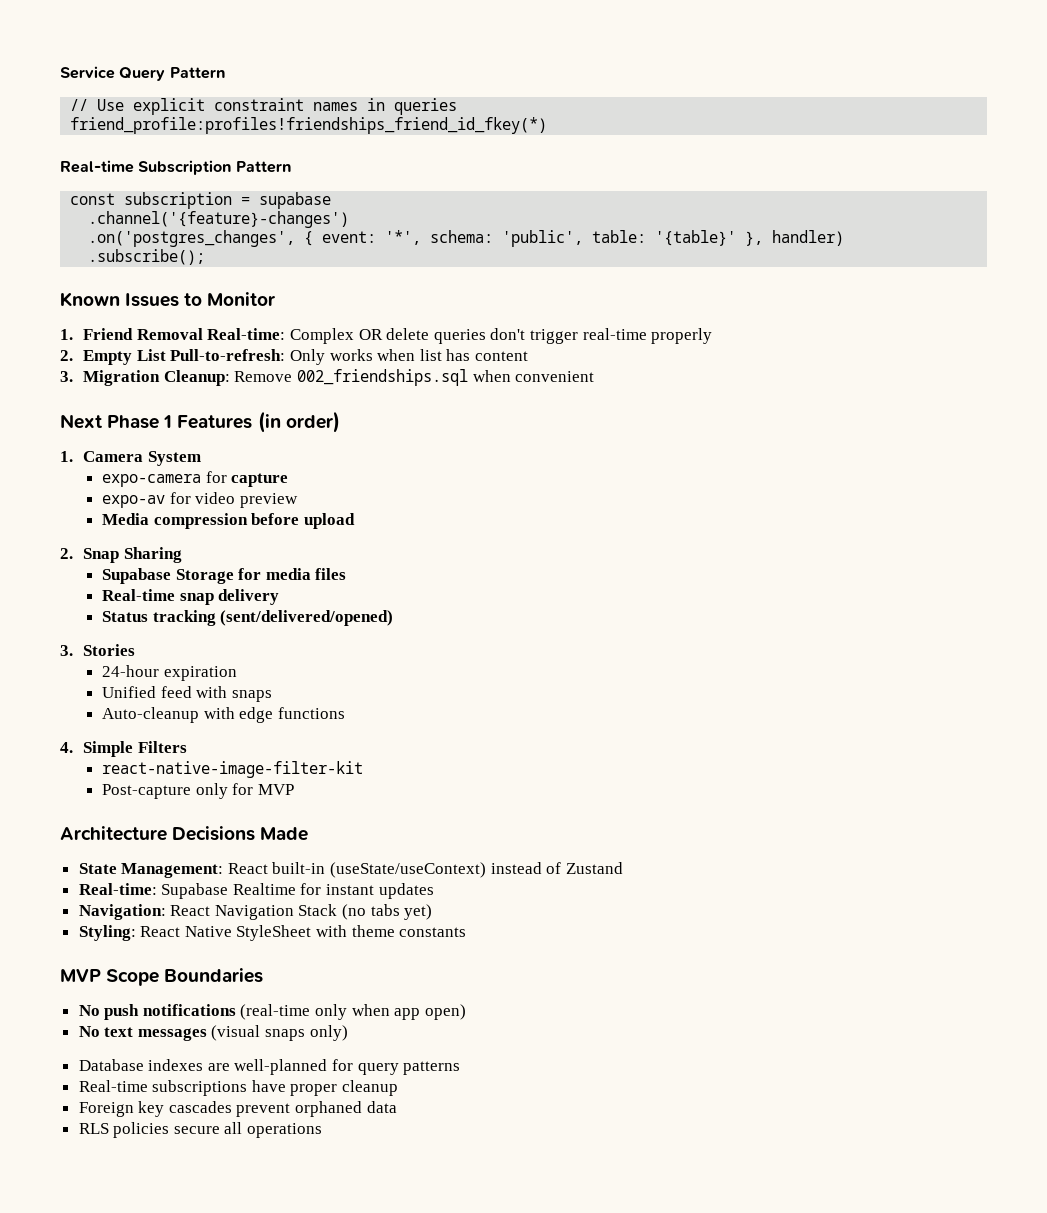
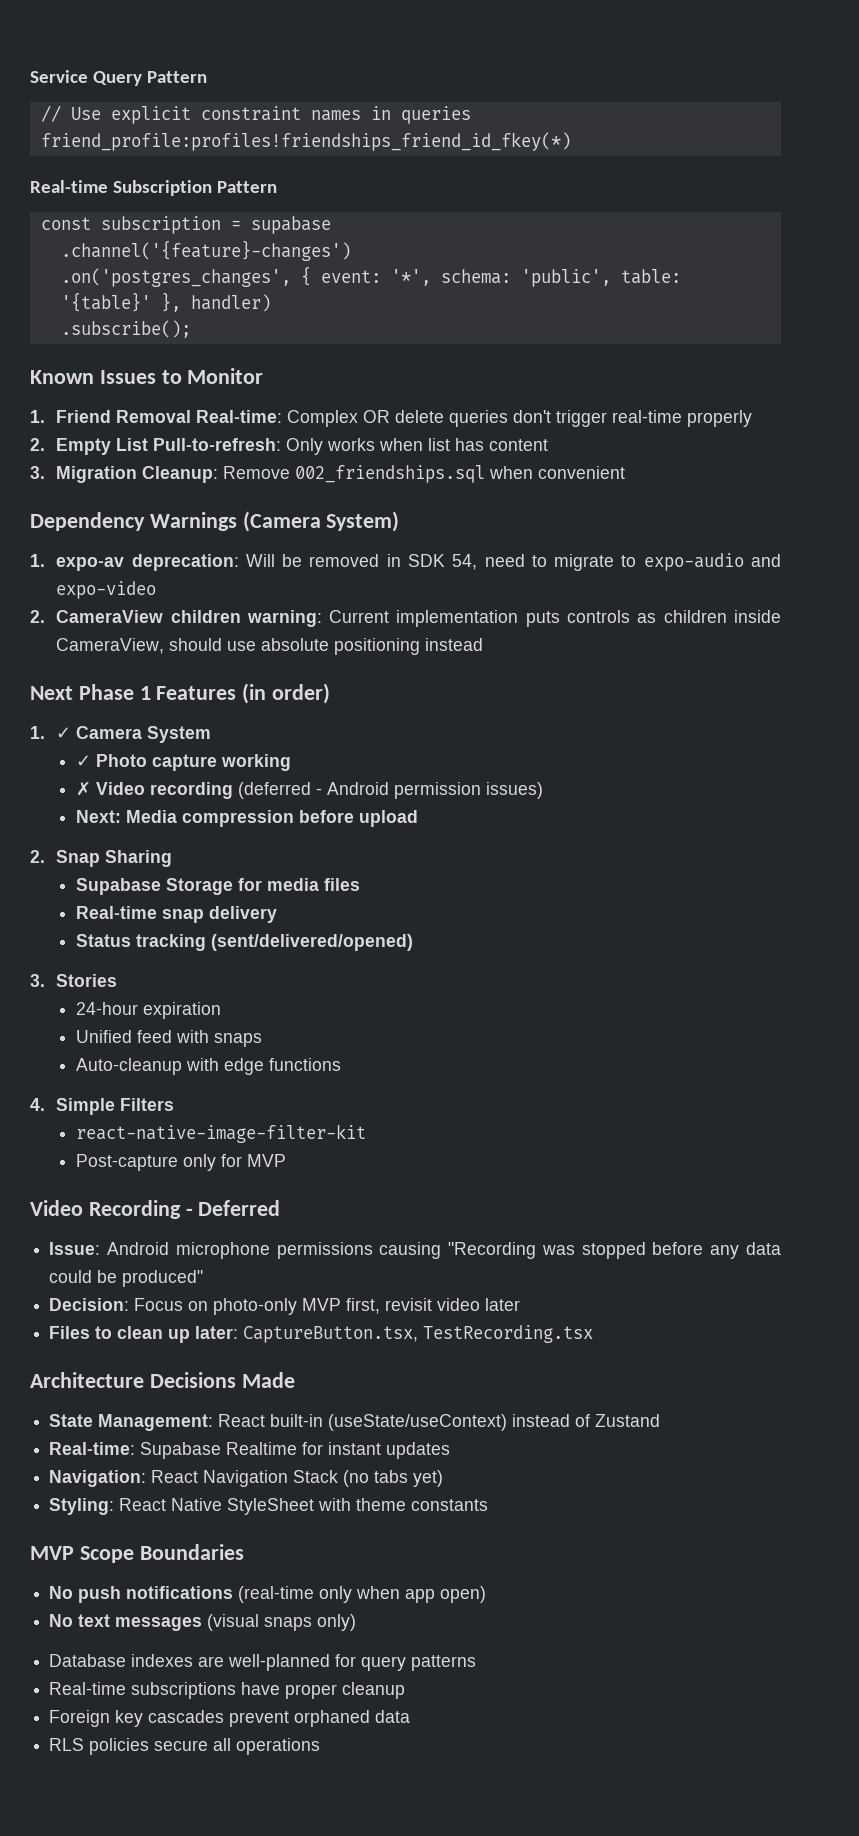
+ Dependency Warnings (Camera System)
+ 1. expo-av deprecation: Will be removed in SDK 54, need to migrate to expo-audio and expo-video
+ 2. CameraView children warning: Current implementation puts controls as children inside CameraView, should use absolute positioning instead
- 1. Camera System
+ 1. ✓ Camera System
- expo-camera for capture
- expo-av for video preview
- Media compression before upload
+ ✓ Photo capture working
+ ✗ Video recording (deferred - Android permission issues)
+ Next: Media compression before upload
+ Video Recording - Deferred
+ Issue: Android microphone permissions causing "Recording was stopped before any data could be produced"
+ Decision: Focus on photo-only MVP first, revisit video later
+ Files to clean up later: CaptureButton.tsx, TestRecording.tsx

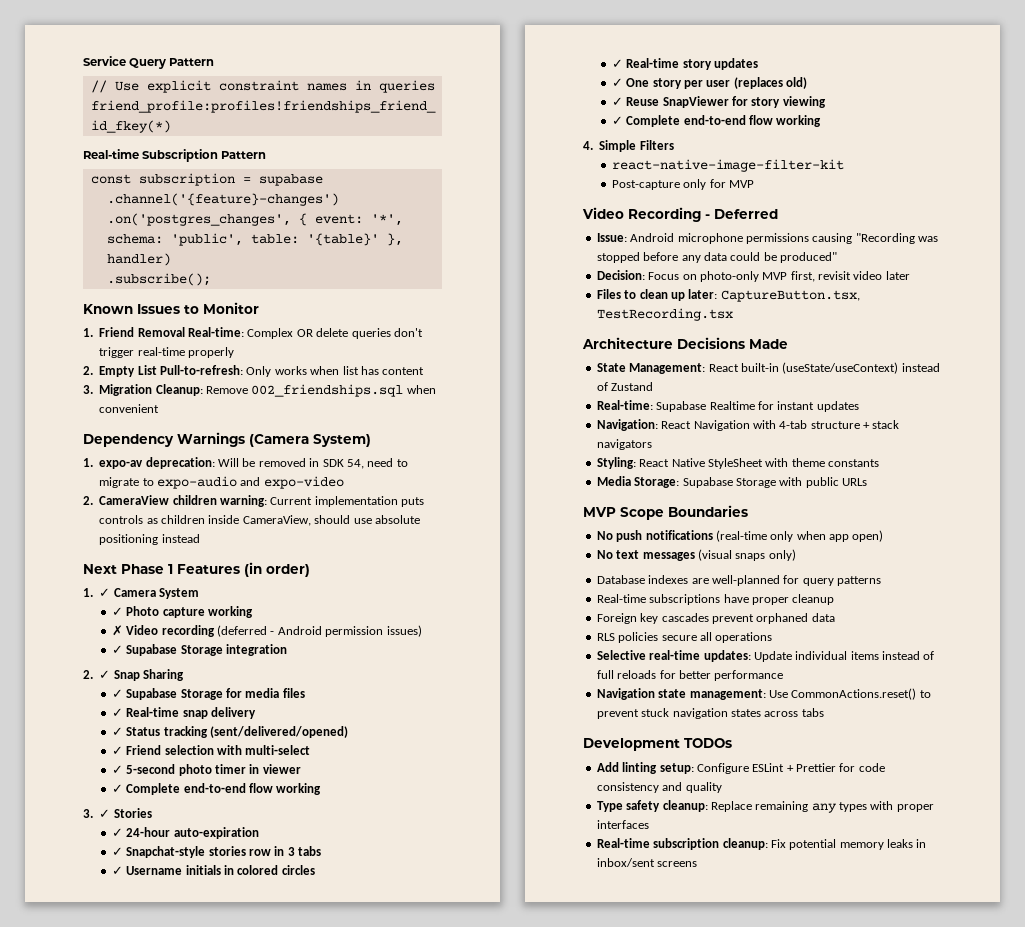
- Next: Media compression before upload
- 2. Snap Sharing
+ ✓ Supabase Storage integration
+ 2. ✓ Snap Sharing
- Supabase Storage for media files
+ ✓ Supabase Storage for media files
- Real-time snap delivery
+ ✓ Real-time snap delivery
- Status tracking (sent/delivered/opened)
+ ✓ Status tracking (sent/delivered/opened)
- 3. Stories
+ ✓ Friend selection with multi-select
+ ✓ 5-second photo timer in viewer
+ ✓ Complete end-to-end flow working
+ 3. ✓ Stories
- 24-hour expiration
- Unified feed with snaps
- Auto-cleanup with edge functions
+ ✓ 24-hour auto-expiration
+ ✓ Snapchat-style stories row in 3 tabs
+ ✓ Username initials in colored circles
+ ✓ Real-time story updates
+ ✓ One story per user (replaces old)
+ ✓ Reuse SnapViewer for story viewing
+ ✓ Complete end-to-end flow working
- Navigation: React Navigation Stack (no tabs yet)
+ Navigation: React Navigation with 4-tab structure + stack navigators
+ Media Storage: Supabase Storage with public URLs
+ Selective real-time updates: Update individual items instead of full reloads for better performance
+ Navigation state management: Use CommonActions.reset() to prevent stuck navigation states across tabs
+ Development TODOs
+ Add linting setup: Configure ESLint + Prettier for code consistency and quality
+ Type safety cleanup: Replace remaining any types with proper interfaces
+ Real-time subscription cleanup: Fix potential memory leaks in inbox/sent screens

